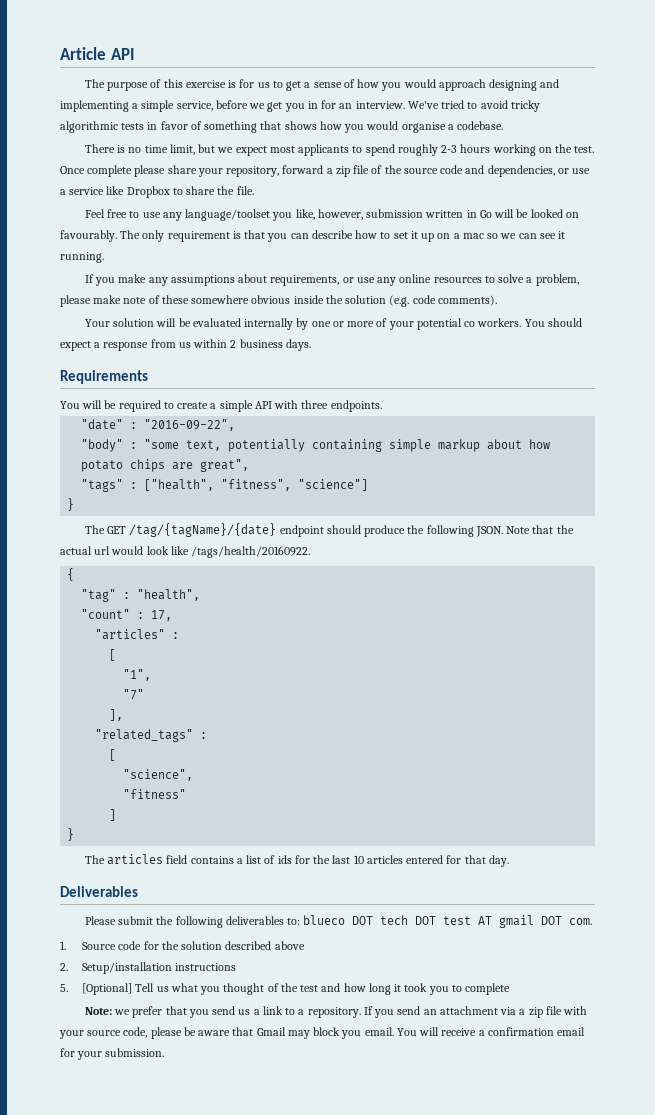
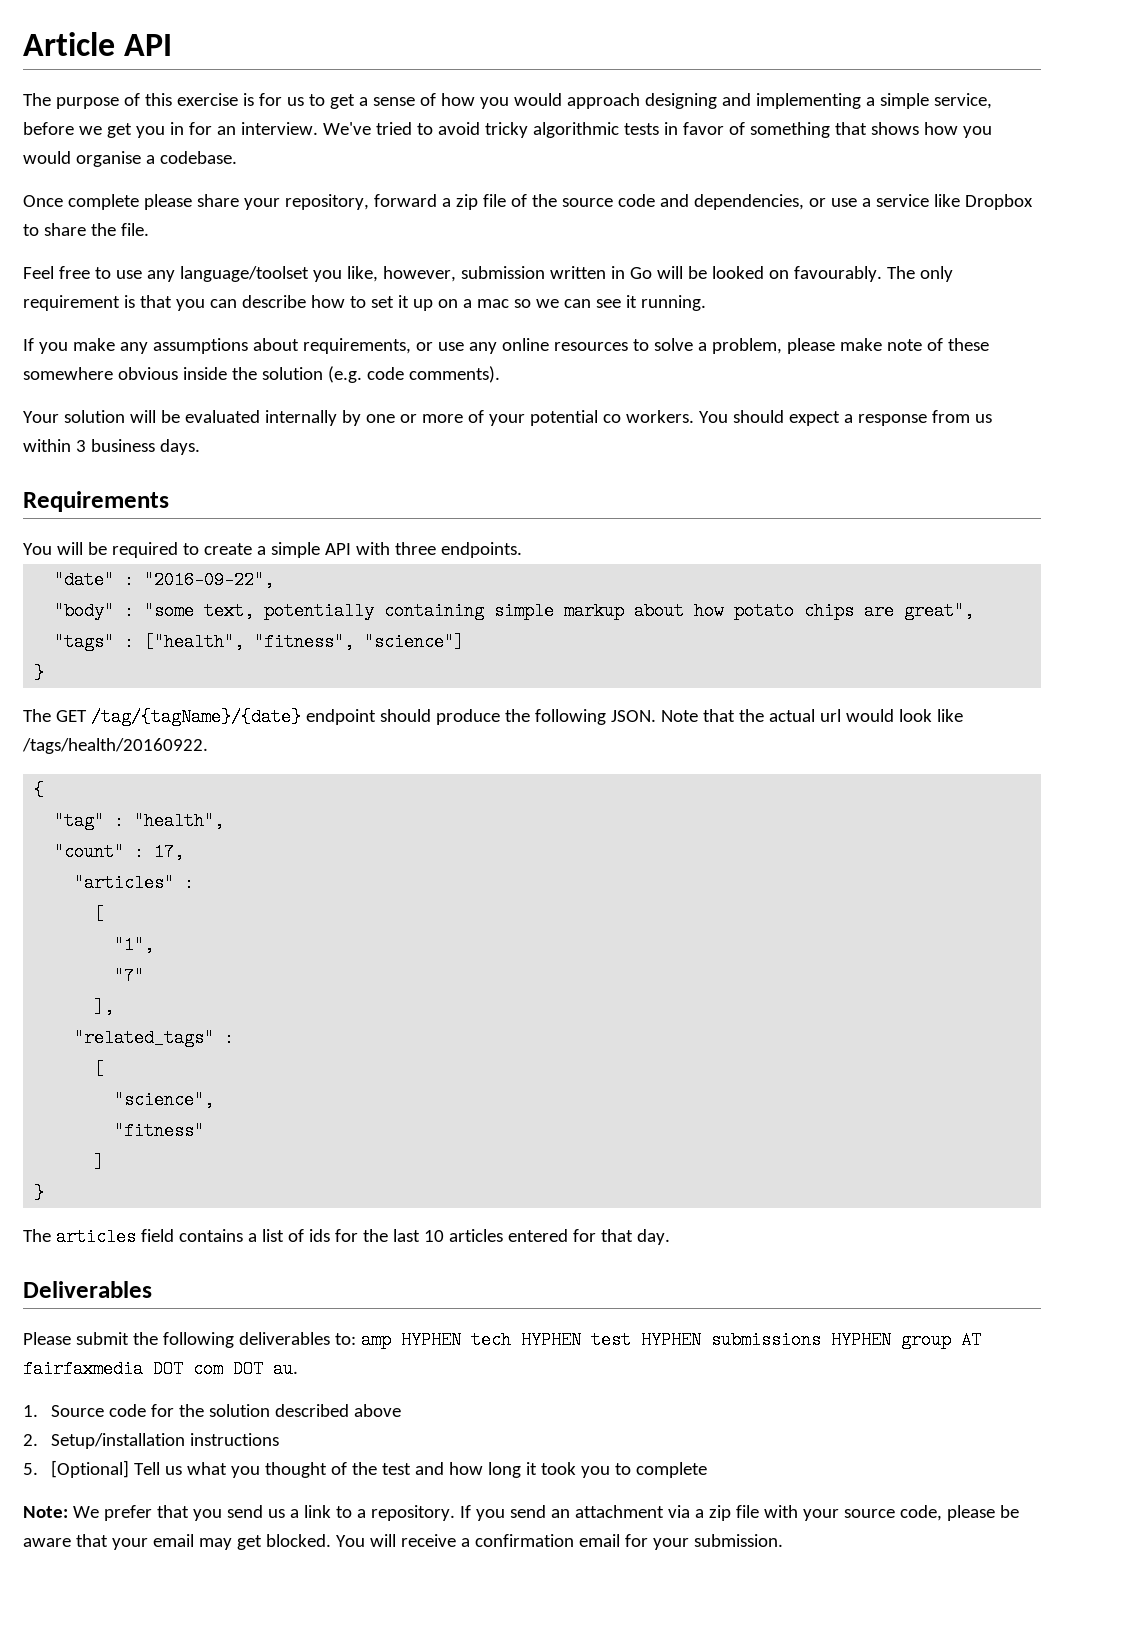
- There is no time limit, but we expect most applicants to spend roughly 2-3 hours working on the test.
- You should expect a response from us within 2 business days.
+ You should expect a response from us within 3 business days.
- Please submit the following deliverables to: blueco DOT tech DOT test AT gmail DOT com.
+ Please submit the following deliverables to: amp HYPHEN tech HYPHEN test HYPHEN submissions HYPHEN group AT fairfaxmedia DOT com DOT au.
- Note: we prefer that you send us a link to a repository.
+ Note: We prefer that you send us a link to a repository.
- If you send an attachment via a zip file with your source code, please be aware that Gmail may block you email.
+ If you send an attachment via a zip file with your source code, please be aware that your email may get blocked.

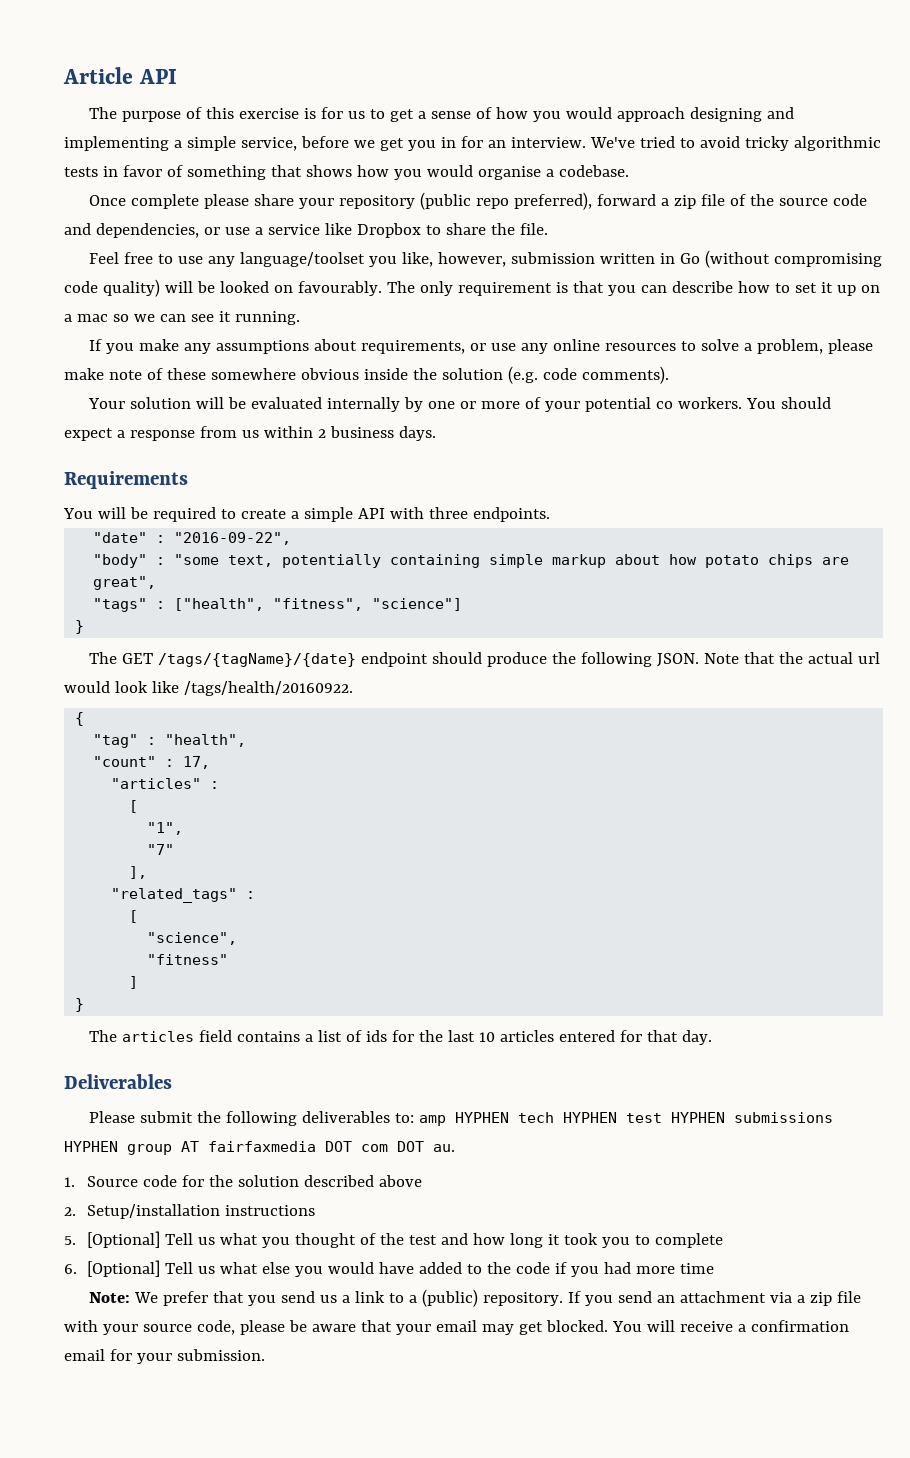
- Once complete please share your repository, forward a zip file of the source code and dependencies, or use a service like Dropbox to share the file.
+ Once complete please share your repository (public repo preferred), forward a zip file of the source code and dependencies, or use a service like Dropbox to share the file.
- Feel free to use any language/toolset you like, however, submission written in Go will be looked on favourably.
+ Feel free to use any language/toolset you like, however, submission written in Go (without compromising code quality) will be looked on favourably.
- You should expect a response from us within 3 business days.
+ You should expect a response from us within 2 business days.
- The GET /tag/{tagName}/{date} endpoint should produce the following JSON.
+ The GET /tags/{tagName}/{date} endpoint should produce the following JSON.
+ 6. [Optional] Tell us what else you would have added to the code if you had more time
- Note: We prefer that you send us a link to a repository.
+ Note: We prefer that you send us a link to a (public) repository.

